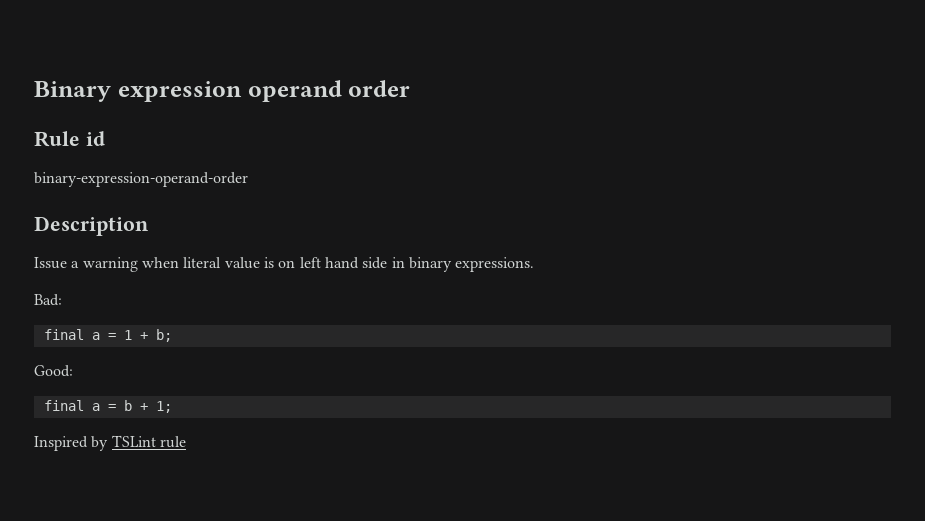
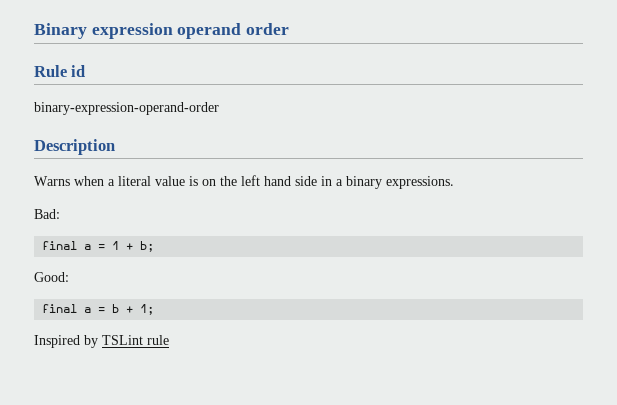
- Issue a warning when literal value is on left hand side in binary expressions.
+ Warns when a literal value is on the left hand side in a binary expressions.

